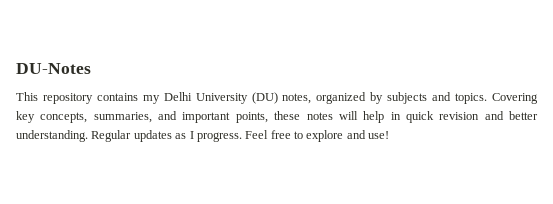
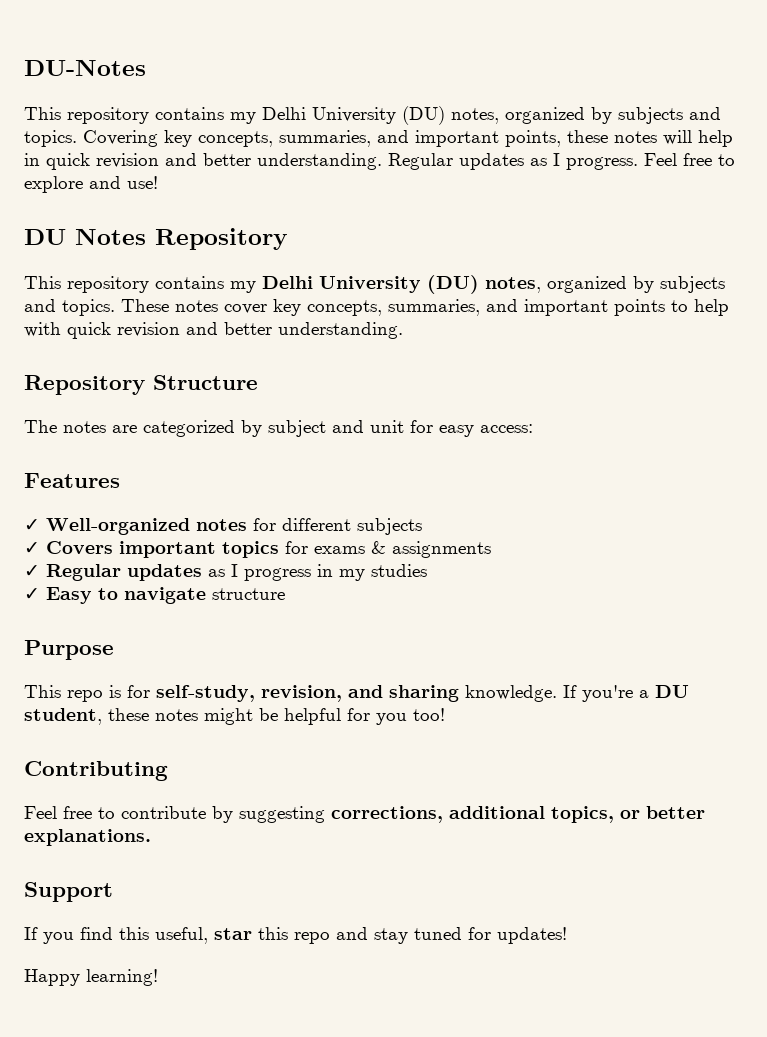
+ DU Notes Repository
+ This repository contains my Delhi University (DU) notes, organized by subjects and topics. These notes cover key concepts, summaries, and important points to help with quick revision and better understanding.
+ Repository Structure
+ The notes are categorized by subject and unit for easy access:
+ Features
+ ✓ Well-organized notes for different subjects
+ ✓ Covers important topics for exams & assignments
+ ✓ Regular updates as I progress in my studies
+ ✓ Easy to navigate structure
+ Purpose
+ This repo is for self-study, revision, and sharing knowledge. If you're a DU student, these notes might be helpful for you too!
+ Contributing
+ Feel free to contribute by suggesting corrections, additional topics, or better explanations.
+ Support
+ If you find this useful, star this repo and stay tuned for updates!
+ Happy learning!

